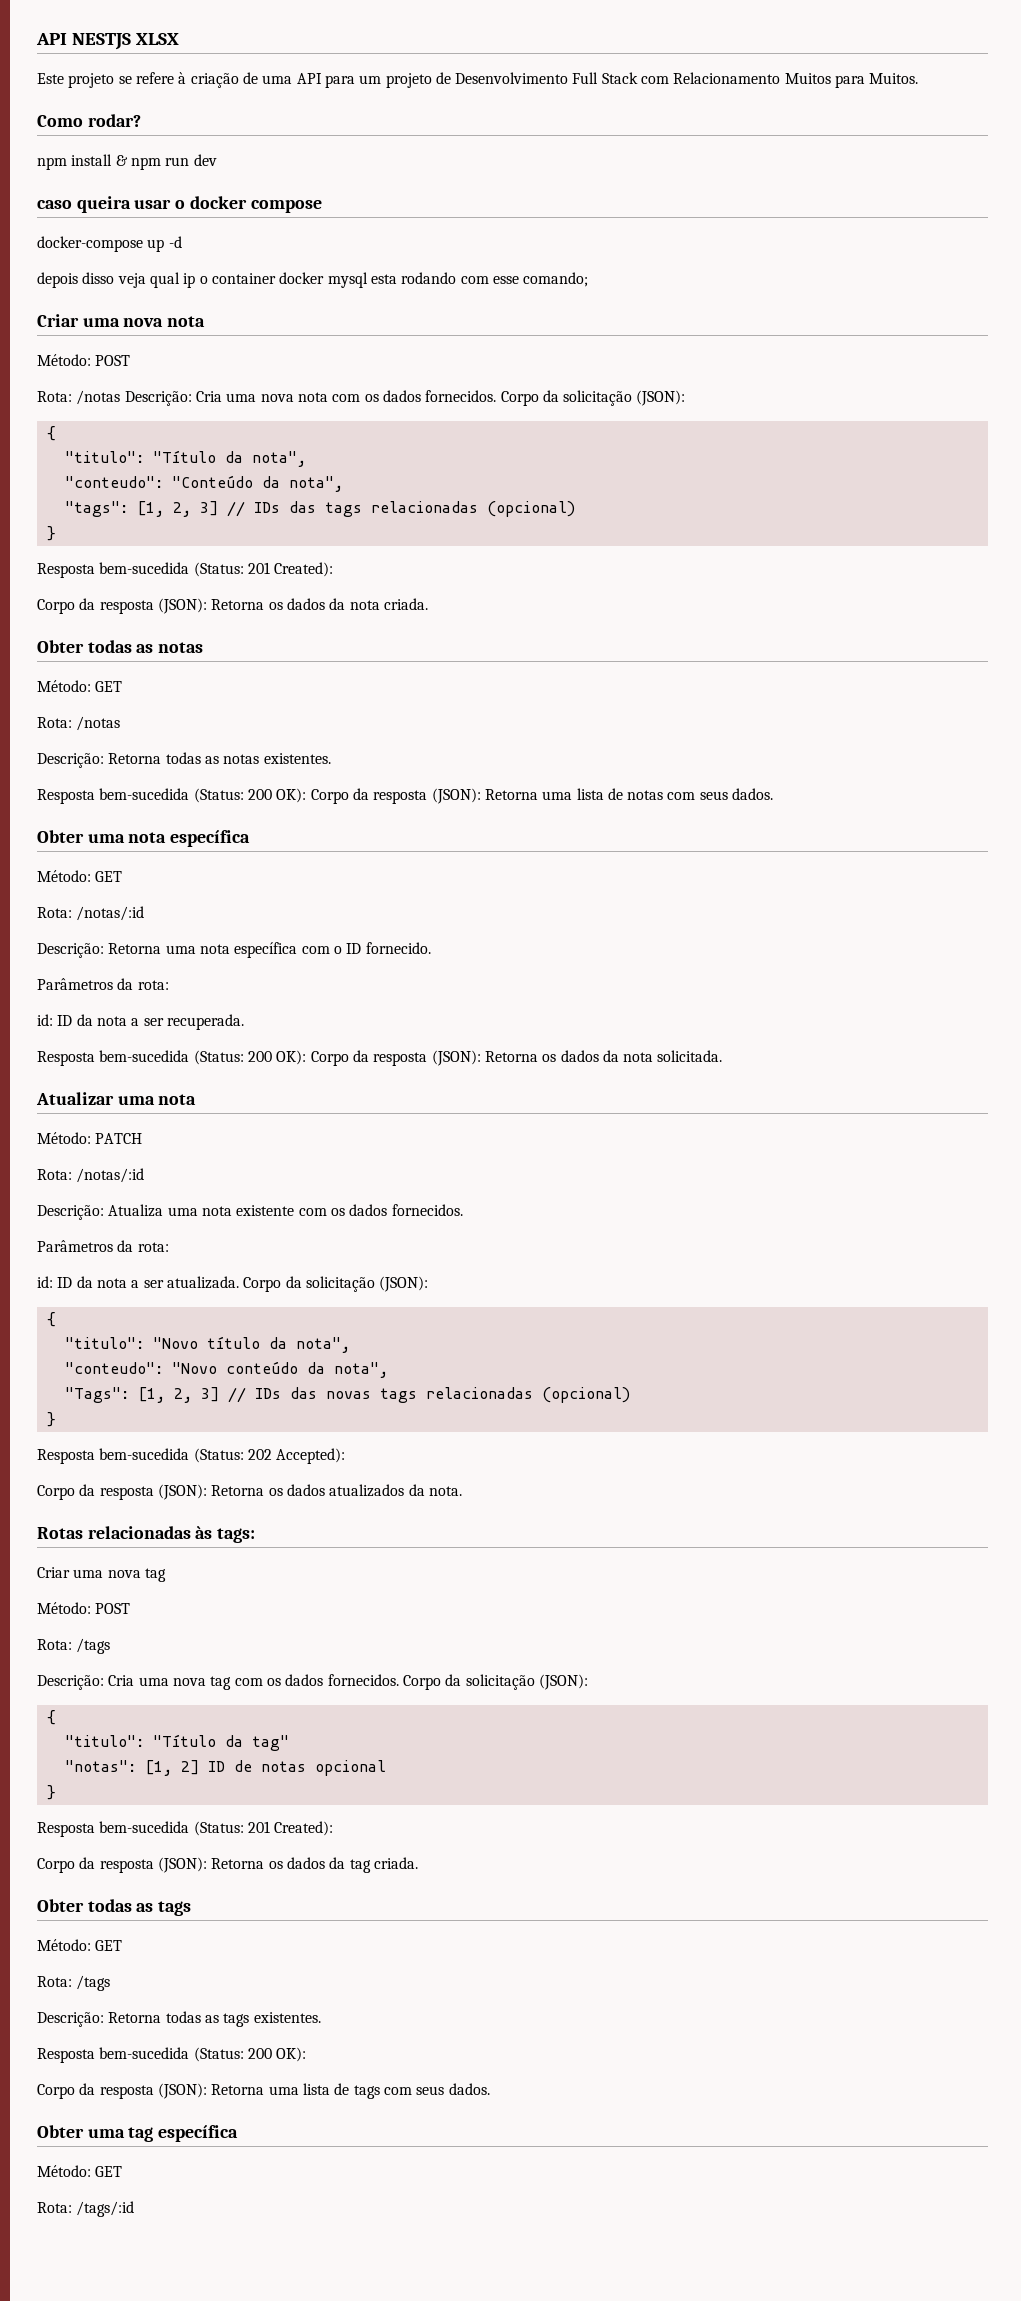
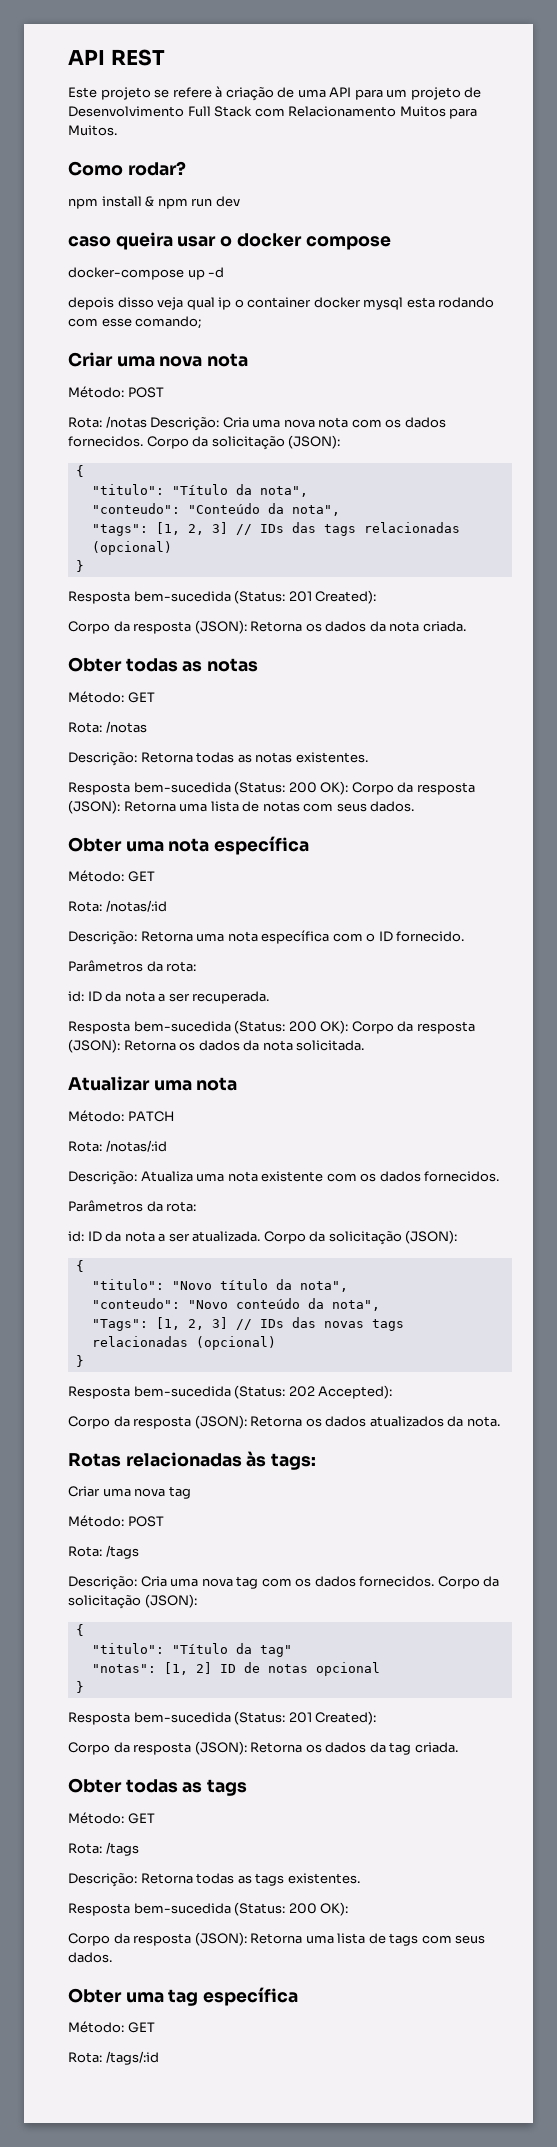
- API NESTJS XLSX
+ API REST

